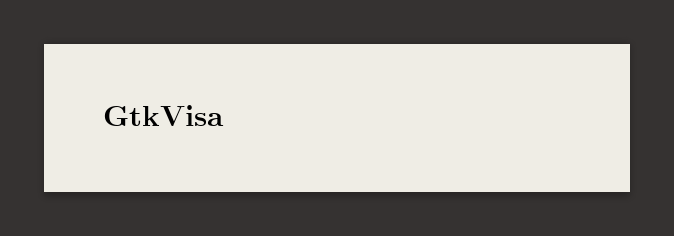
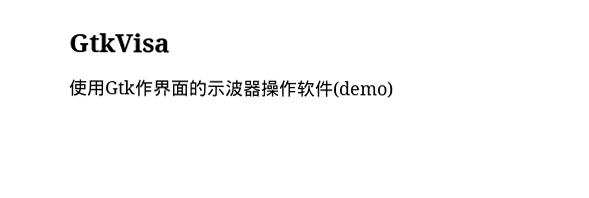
+ 使用Gtk作界面的示波器操作软件(demo)

